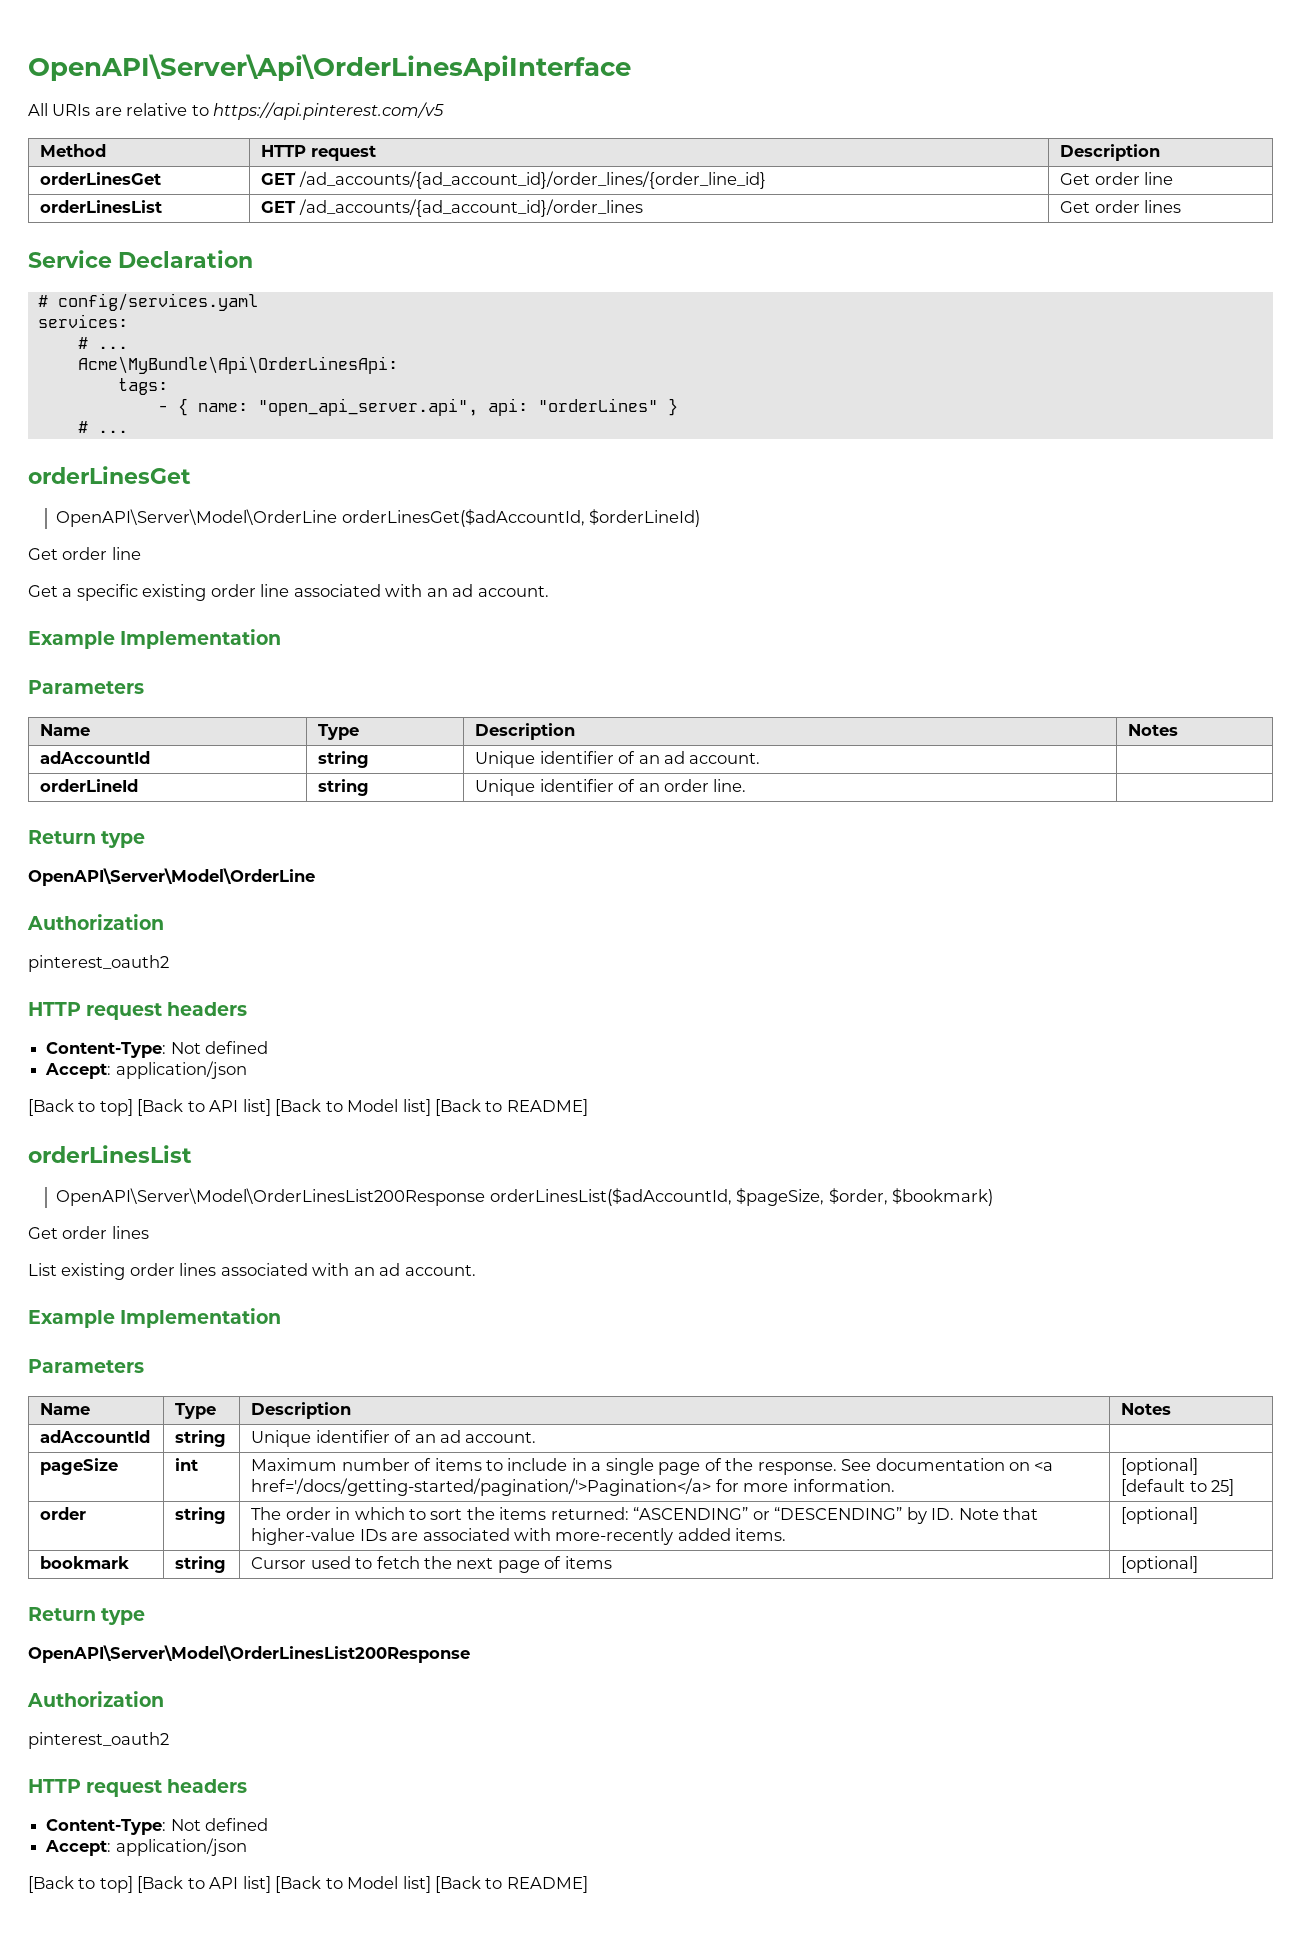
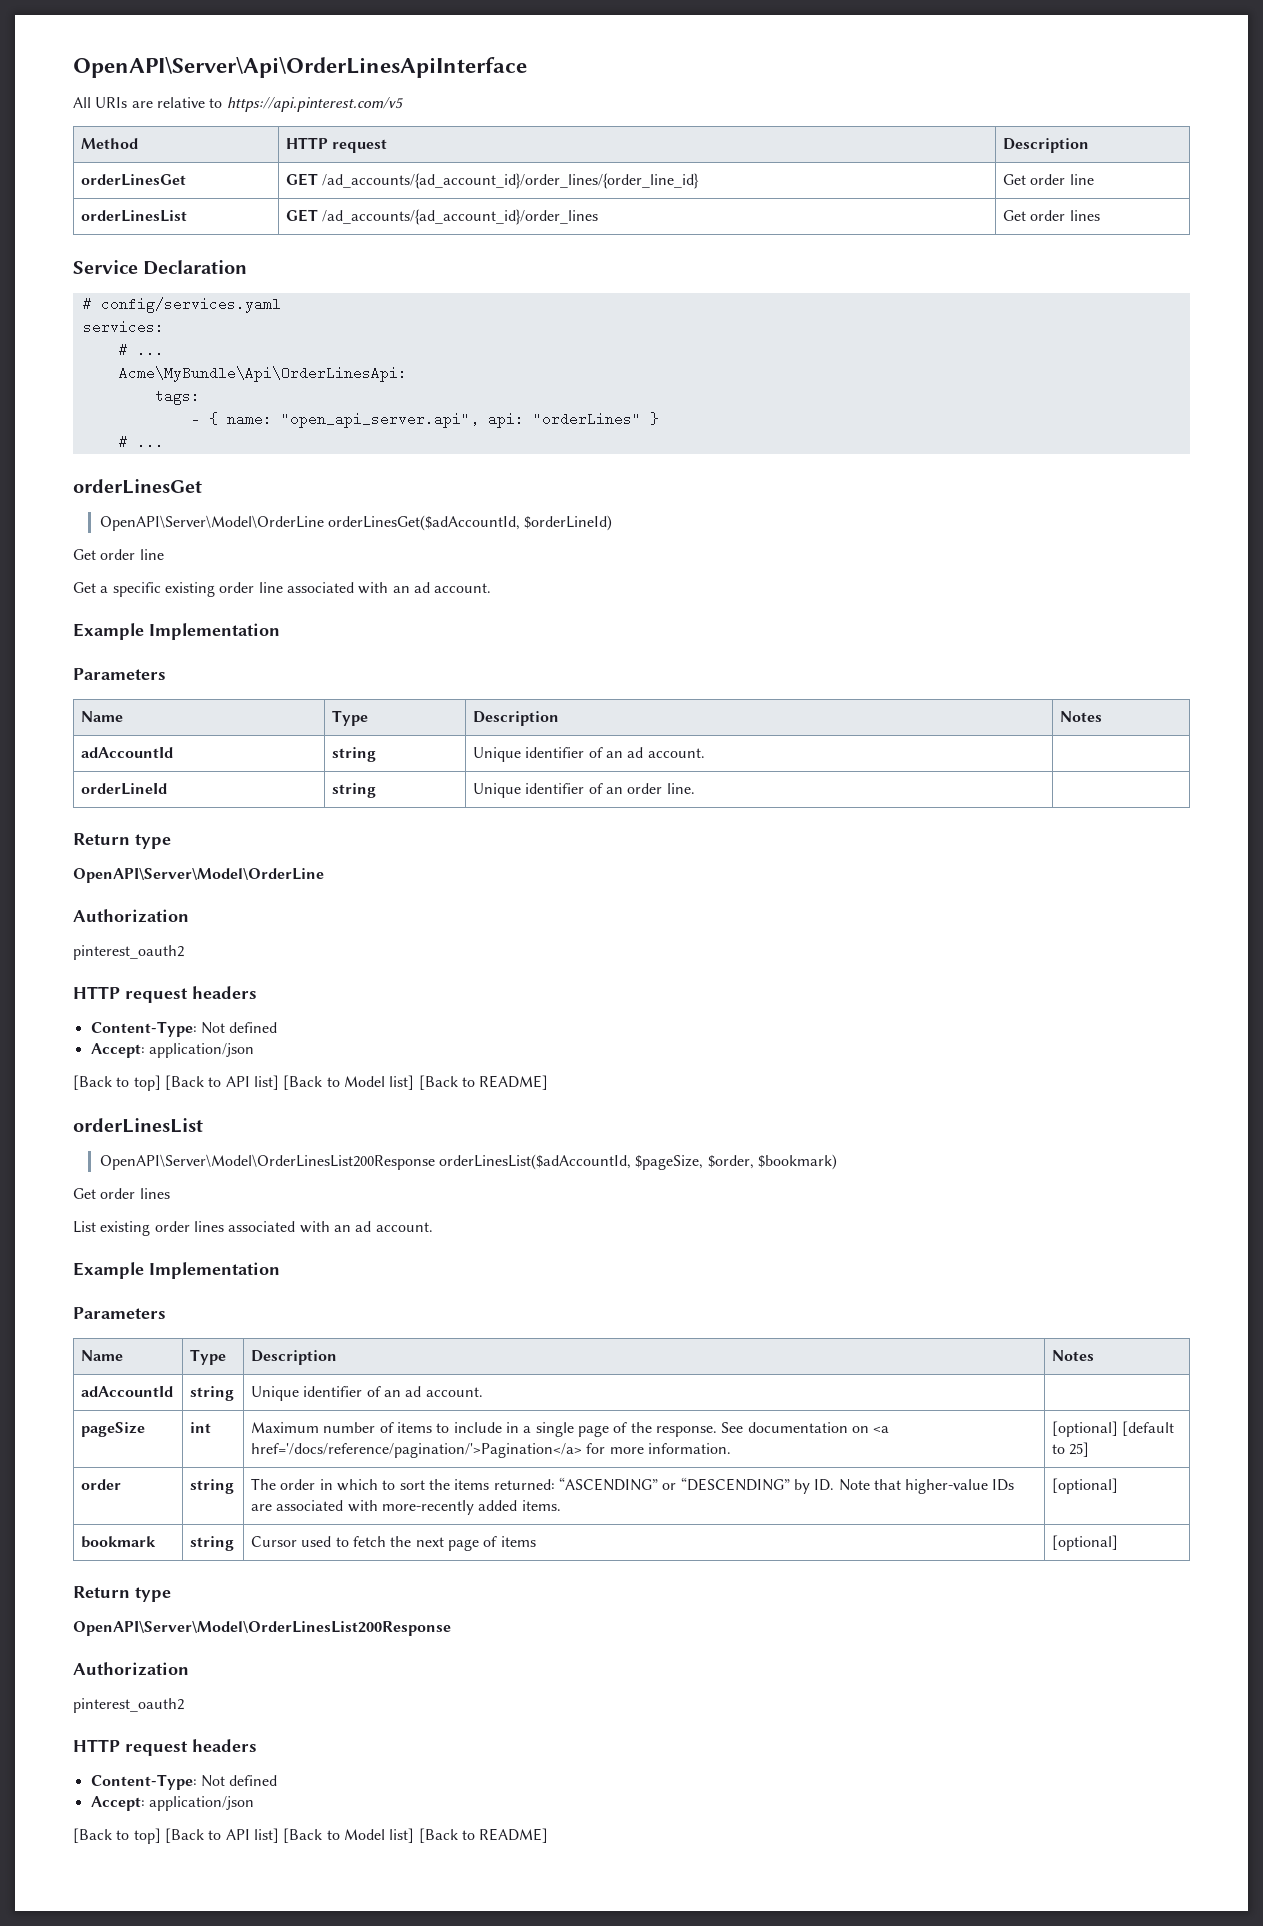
- pageSize | int | Maximum number of items to include in a single page of the response. See documentation on <a href='/docs/getting-started/pagination/'>Pagination</a> for more information. | [optional] [default to 25]
+ pageSize | int | Maximum number of items to include in a single page of the response. See documentation on <a href='/docs/reference/pagination/'>Pagination</a> for more information. | [optional] [default to 25]

